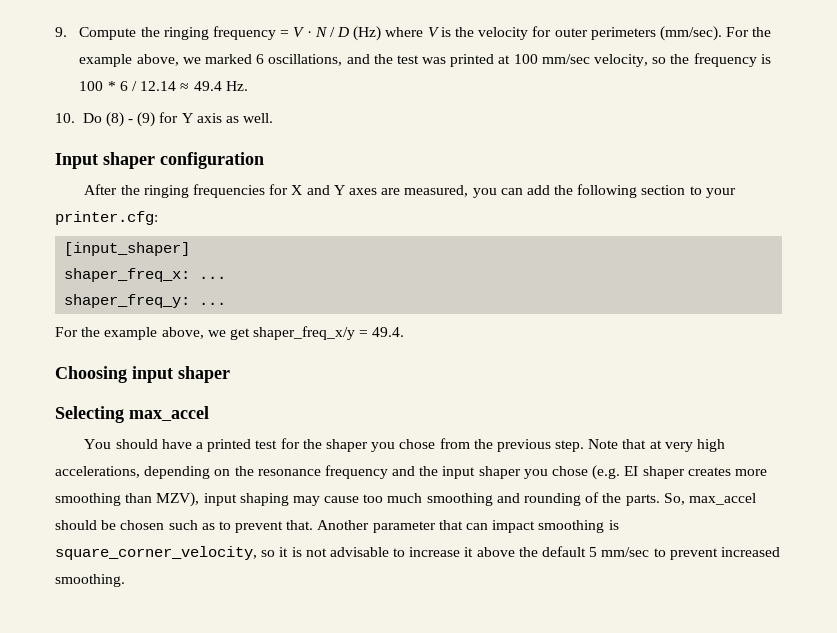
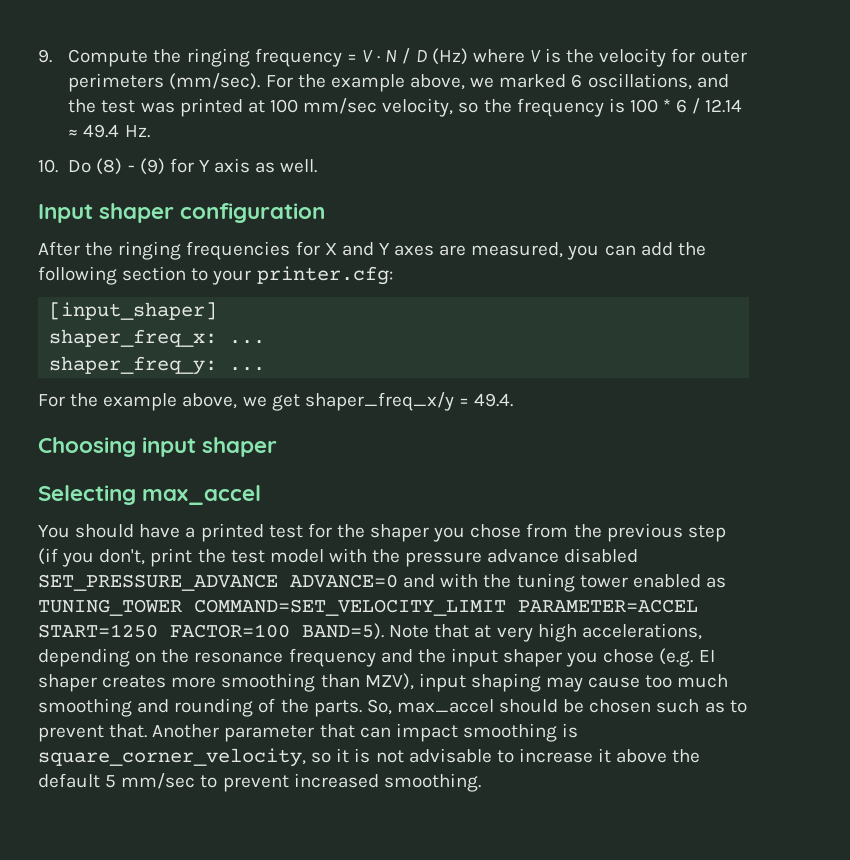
- You should have a printed test for the shaper you chose from the previous step.
+ You should have a printed test for the shaper you chose from the previous step (if you don't, print the test model with the pressure advance disabled SET_PRESSURE_ADVANCE ADVANCE=0 and with the tuning tower enabled as TUNING_TOWER COMMAND=SET_VELOCITY_LIMIT PARAMETER=ACCEL START=1250 FACTOR=100 BAND=5).

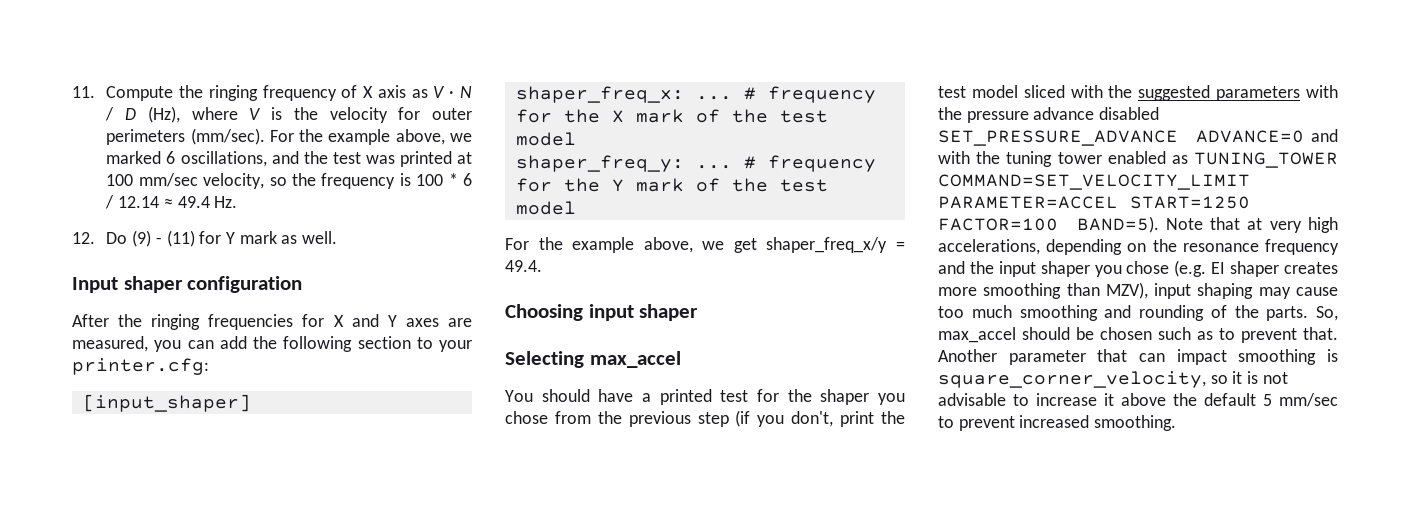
- 9. Compute the ringing frequency = V · N / D (Hz) where V is the velocity for outer perimeters (mm/sec).
+ 11. Compute the ringing frequency of X axis as V · N / D (Hz), where V is the velocity for outer perimeters (mm/sec).
- 10. Do (8) - (9) for Y axis as well.
+ 12. Do (9) - (11) for Y mark as well.
- shaper_freq_x: ...
- shaper_freq_y: ...
+ shaper_freq_x: ... # frequency for the X mark of the test model
+ shaper_freq_y: ... # frequency for the Y mark of the test model
- You should have a printed test for the shaper you chose from the previous step (if you don't, print the test model with the pressure advance disabled SET_PRESSURE_ADVANCE ADVANCE=0 and with the tuning tower enabled as TUNING_TOWER COMMAND=SET_VELOCITY_LIMIT PARAMETER=ACCEL START=1250 FACTOR=100 BAND=5).
+ You should have a printed test for the shaper you chose from the previous step (if you don't, print the test model sliced with the suggested parameters with the pressure advance disabled SET_PRESSURE_ADVANCE ADVANCE=0 and with the tuning tower enabled as TUNING_TOWER COMMAND=SET_VELOCITY_LIMIT PARAMETER=ACCEL START=1250 FACTOR=100 BAND=5).

